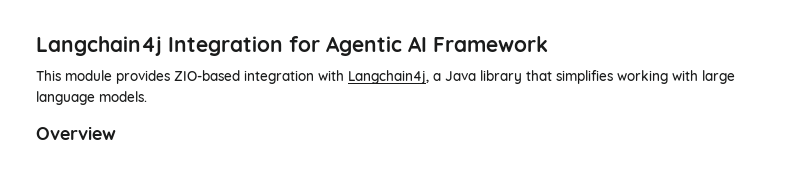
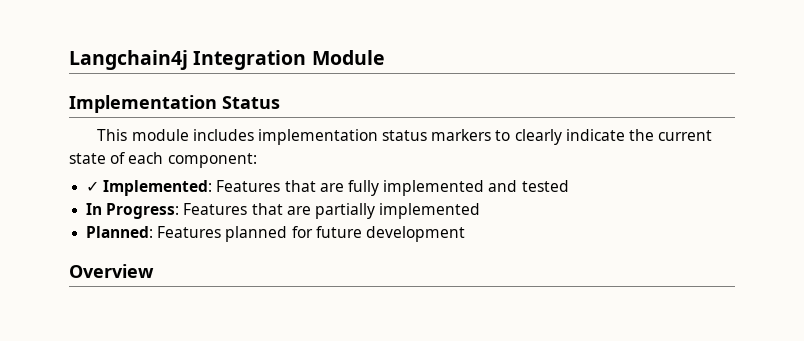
- Langchain4j Integration for Agentic AI Framework
- This module provides ZIO-based integration with Langchain4j, a Java library that simplifies working with large language models.
+ Langchain4j Integration Module
+ Implementation Status
+ This module includes implementation status markers to clearly indicate the current state of each component:
+ ✓ Implemented: Features that are fully implemented and tested
+ In Progress: Features that are partially implemented
+ Planned: Features planned for future development

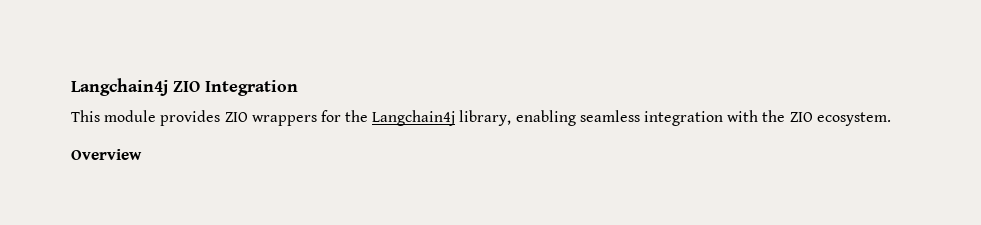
- Langchain4j Integration Module
- Implementation Status
+ Langchain4j ZIO Integration
- This module includes implementation status markers to clearly indicate the current state of each component:
- ✓ Implemented: Features that are fully implemented and tested
- In Progress: Features that are partially implemented
- Planned: Features planned for future development
+ This module provides ZIO wrappers for the Langchain4j library, enabling seamless integration with the ZIO ecosystem.

